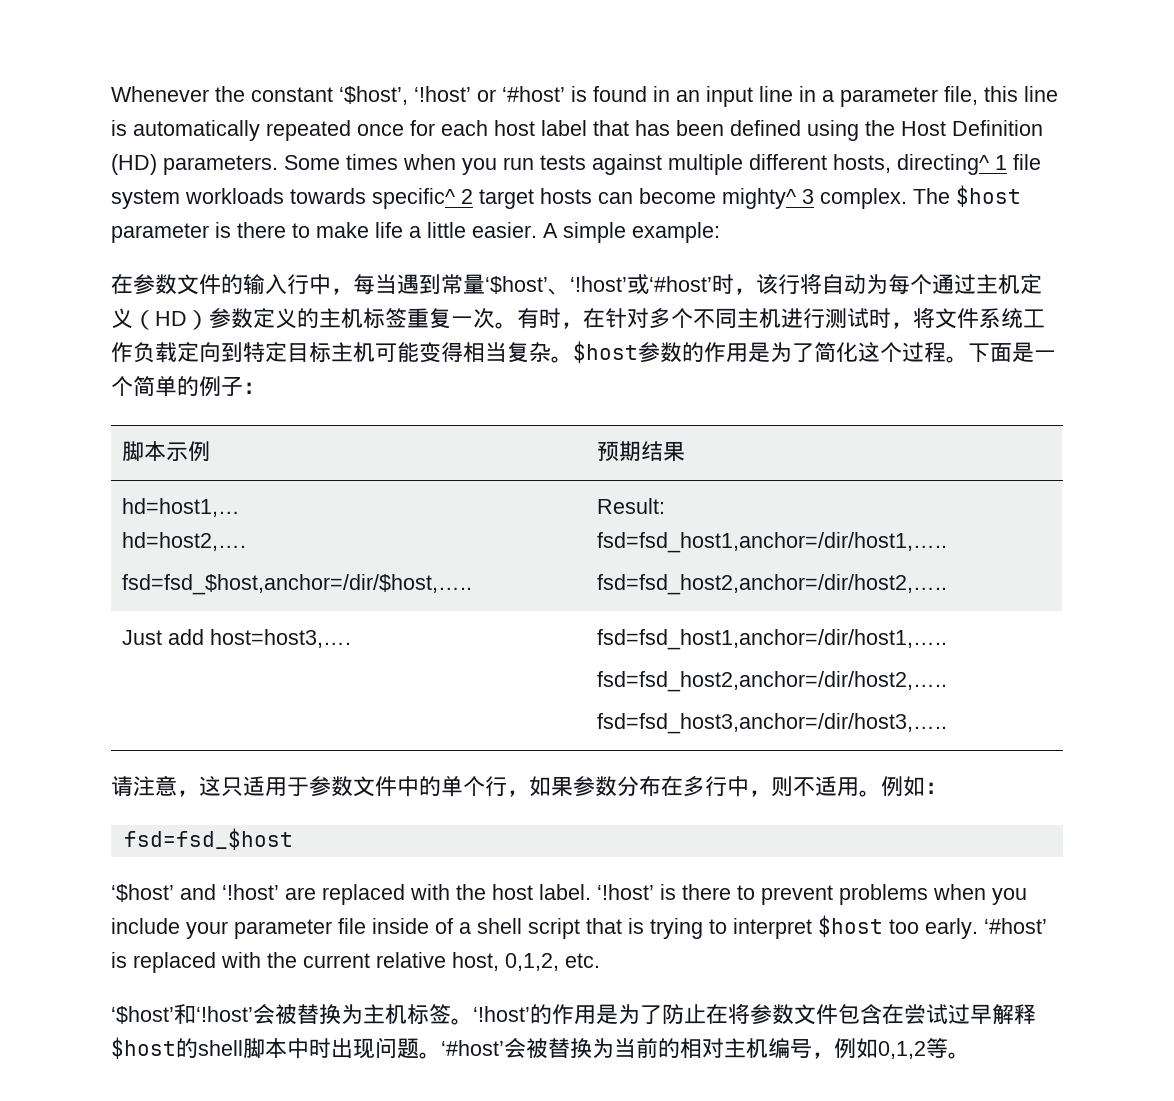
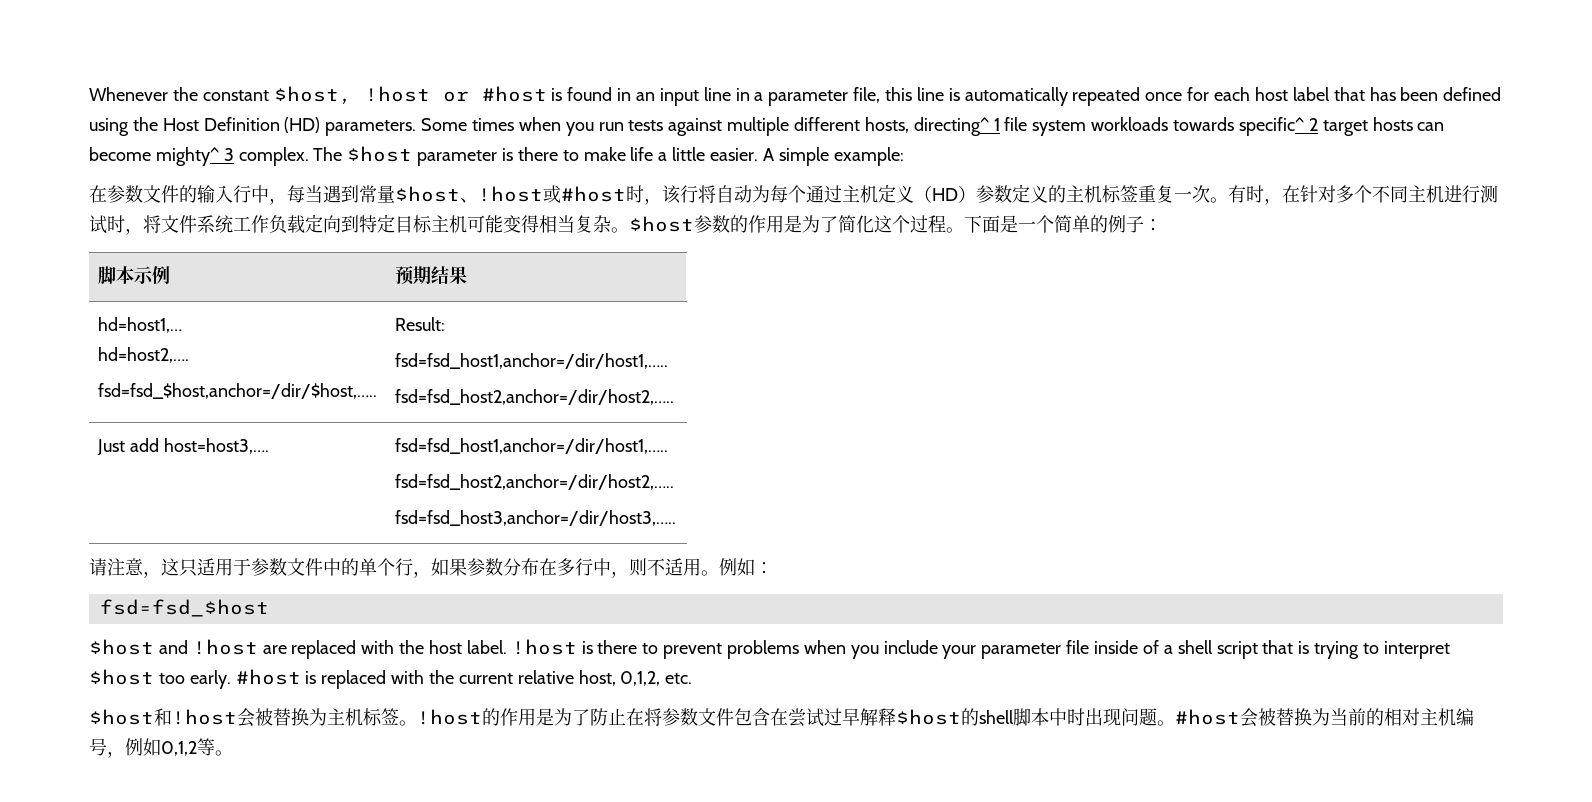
- Whenever the constant ‘$host’, ‘!host’ or ‘#host’ is found in an input line in a parameter file, this line is automatically repeated once for each host label that has been defined using the Host Definition (HD) parameters.
+ Whenever the constant $host, !host or #host is found in an input line in a parameter file, this line is automatically repeated once for each host label that has been defined using the Host Definition (HD) parameters.
- 在参数文件的输入行中，每当遇到常量‘$host’、‘!host’或‘#host’时，该行将自动为每个通过主机定义（HD）参数定义的主机标签重复一次。
+ 在参数文件的输入行中，每当遇到常量$host、!host或#host时，该行将自动为每个通过主机定义（HD）参数定义的主机标签重复一次。
- ‘$host’ and ‘!host’ are replaced with the host label.
+ $host and !host are replaced with the host label.
- ‘!host’ is there to prevent problems when you include your parameter file inside of a shell script that is trying to interpret $host too early.
+ !host is there to prevent problems when you include your parameter file inside of a shell script that is trying to interpret $host too early.
- ‘#host’ is replaced with the current relative host, 0,1,2, etc.
+ #host is replaced with the current relative host, 0,1,2, etc.
- ‘$host’和‘!host’会被替换为主机标签。
+ $host和!host会被替换为主机标签。
- ‘!host’的作用是为了防止在将参数文件包含在尝试过早解释$host的shell脚本中时出现问题。
+ !host的作用是为了防止在将参数文件包含在尝试过早解释$host的shell脚本中时出现问题。
- ‘#host’会被替换为当前的相对主机编号，例如0,1,2等。
+ #host会被替换为当前的相对主机编号，例如0,1,2等。

